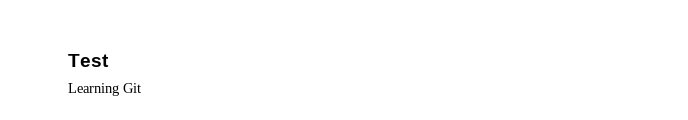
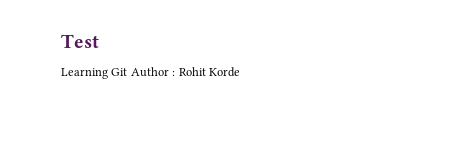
- Learning Git
+ Learning Git Author : Rohit Korde

